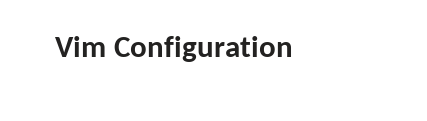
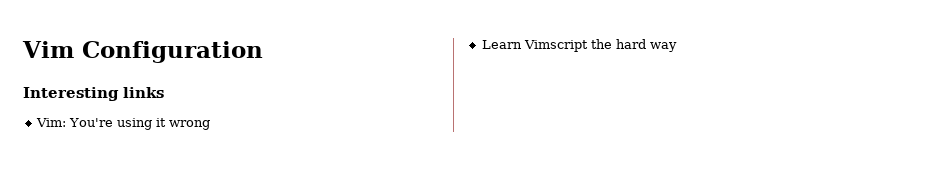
+ Interesting links
+ Vim: You're using it wrong
+ Learn Vimscript the hard way

